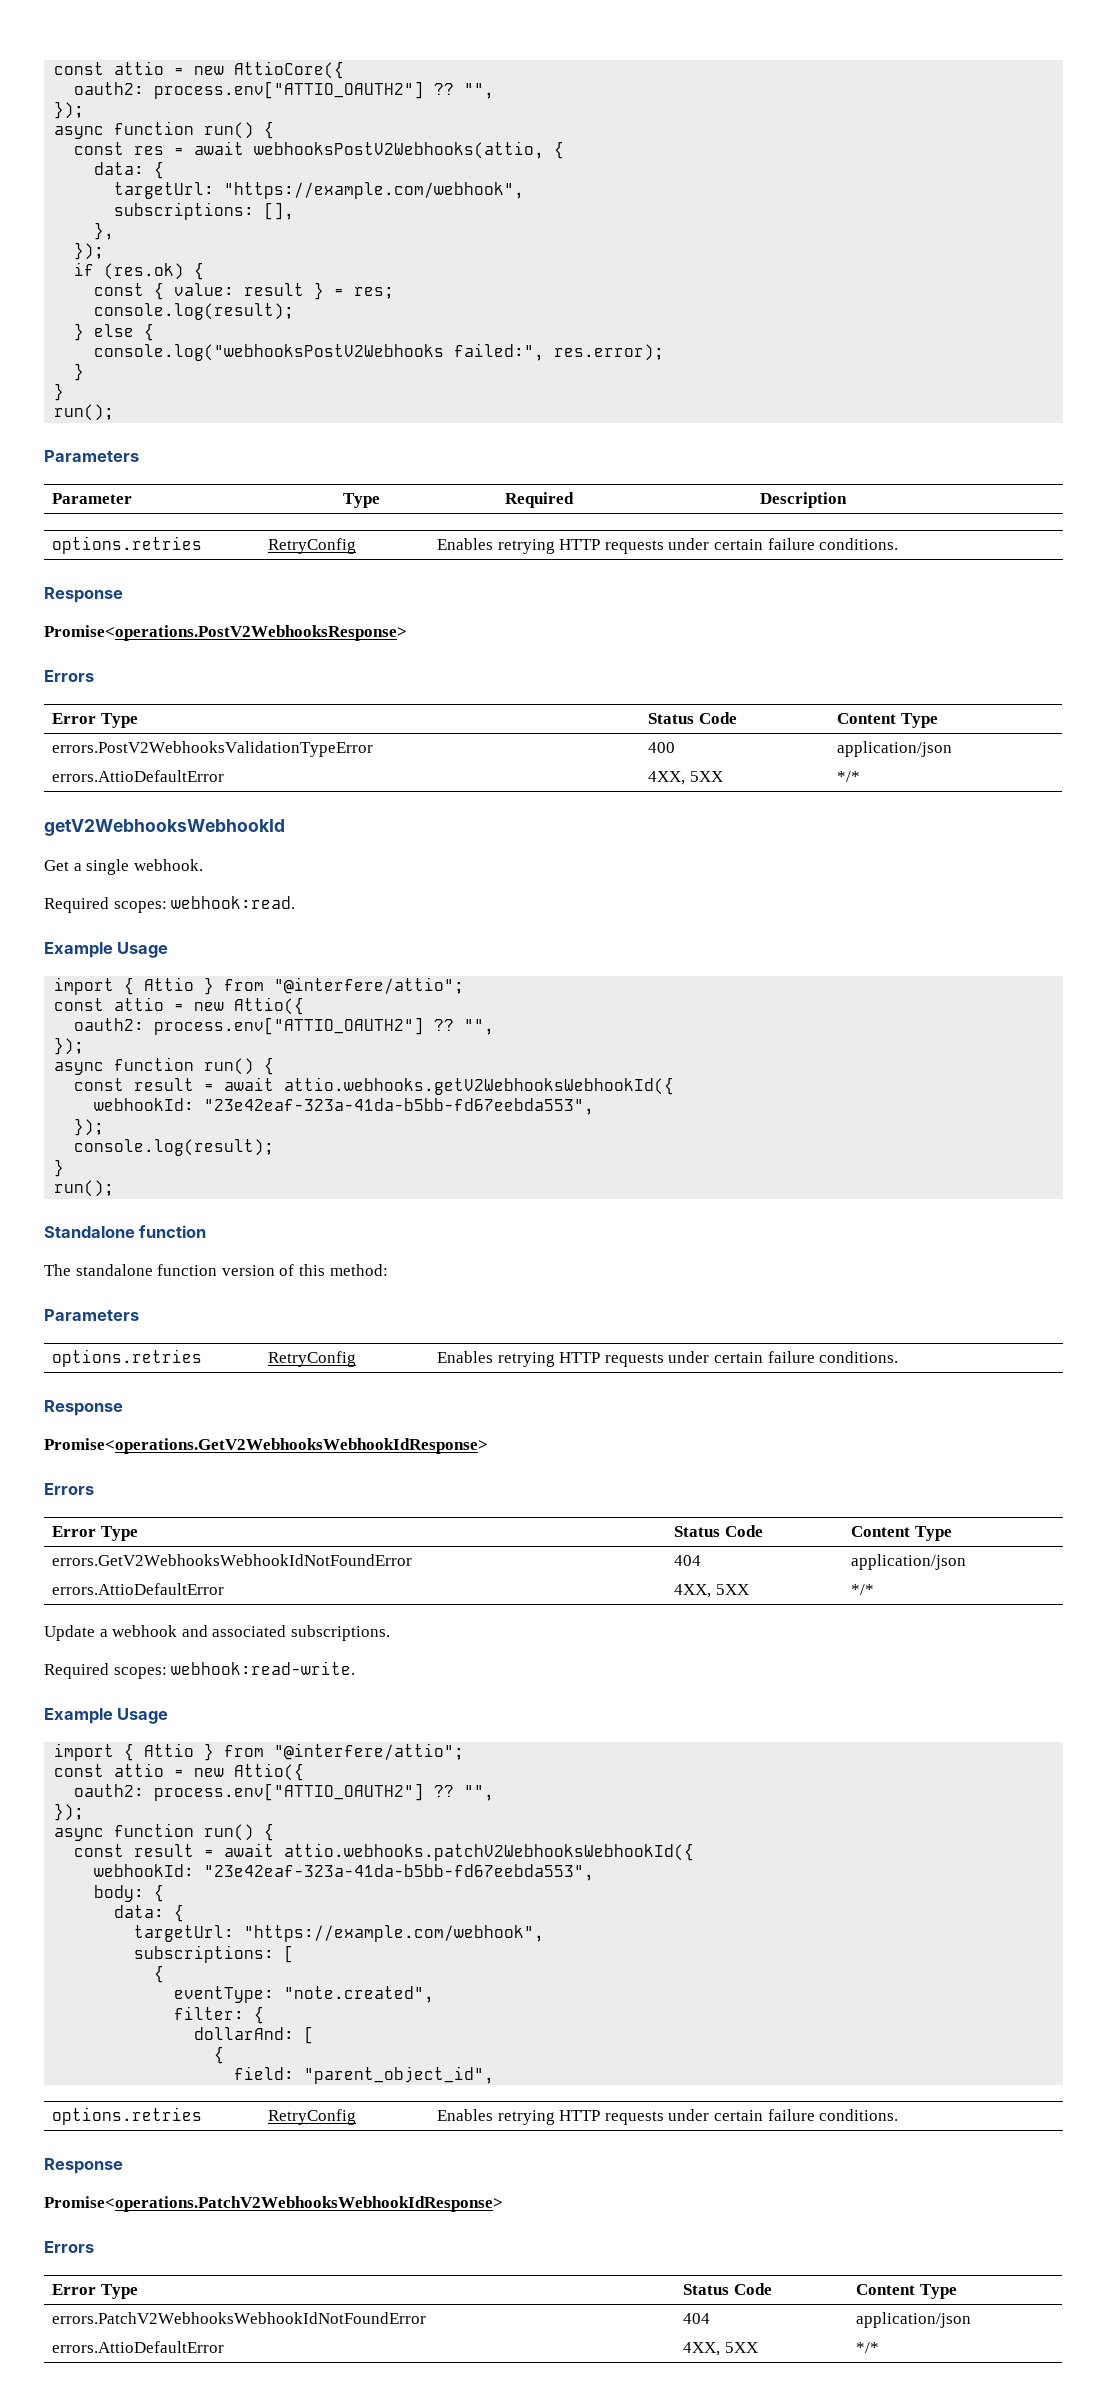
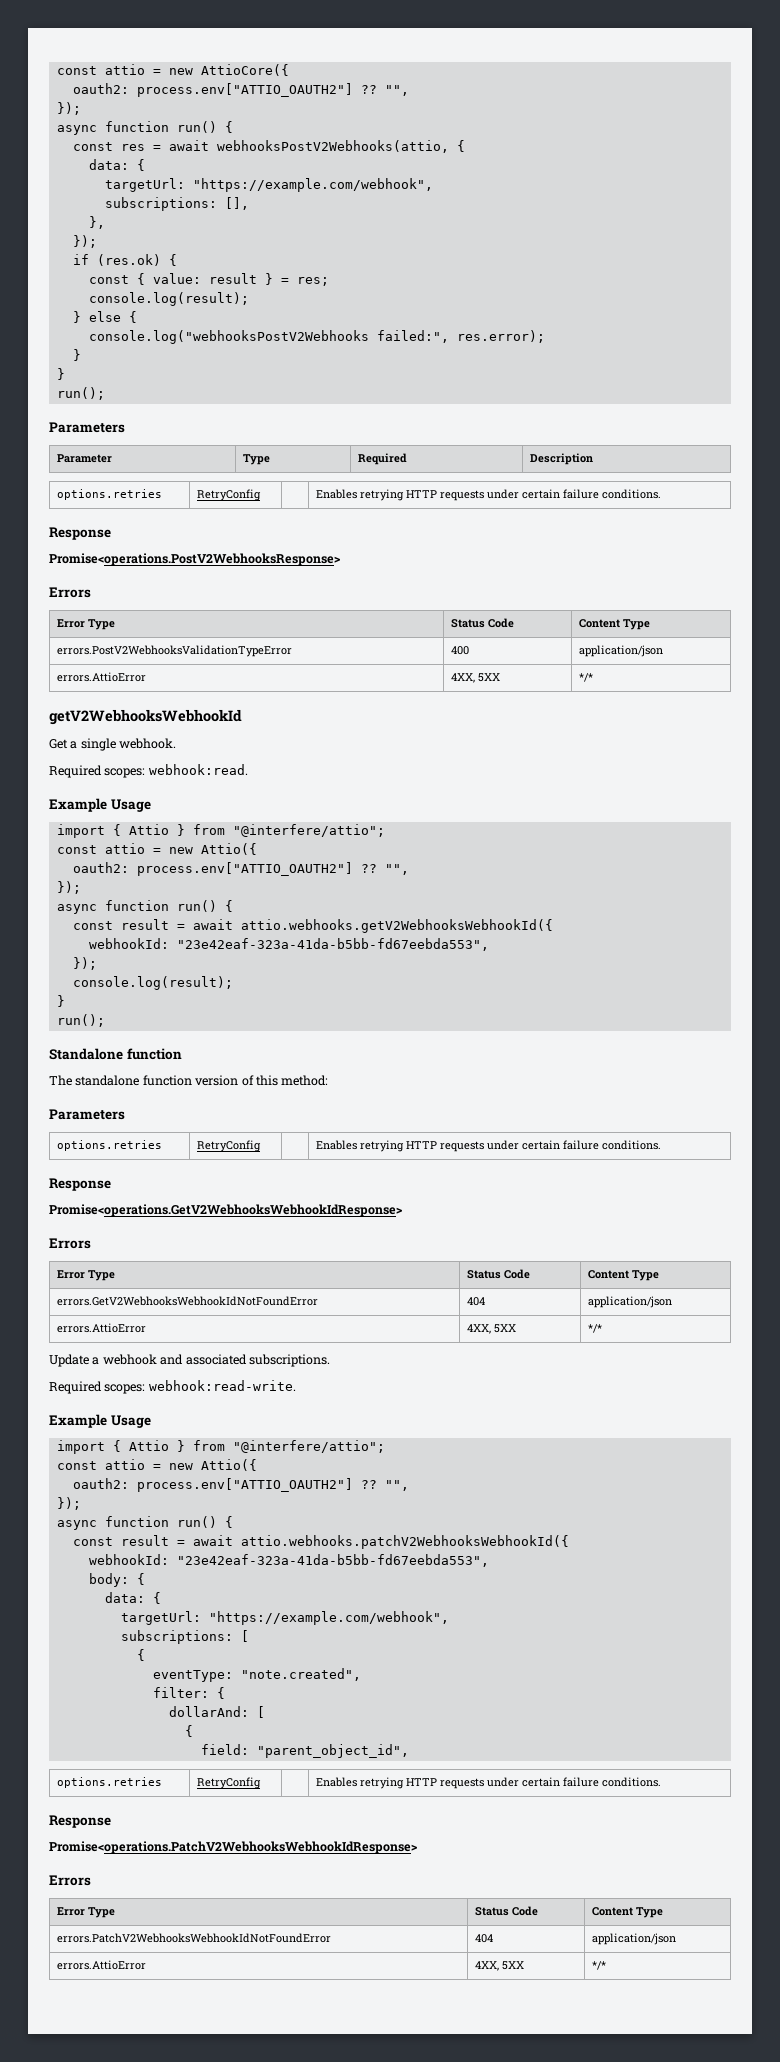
  errors.PostV2WebhooksValidationTypeError | 400 | application/json
- errors.AttioDefaultError | 4XX, 5XX | */*
+ errors.AttioError | 4XX, 5XX | */*
  errors.GetV2WebhooksWebhookIdNotFoundError | 404 | application/json
- errors.AttioDefaultError | 4XX, 5XX | */*
+ errors.AttioError | 4XX, 5XX | */*
  errors.PatchV2WebhooksWebhookIdNotFoundError | 404 | application/json
- errors.AttioDefaultError | 4XX, 5XX | */*
+ errors.AttioError | 4XX, 5XX | */*

